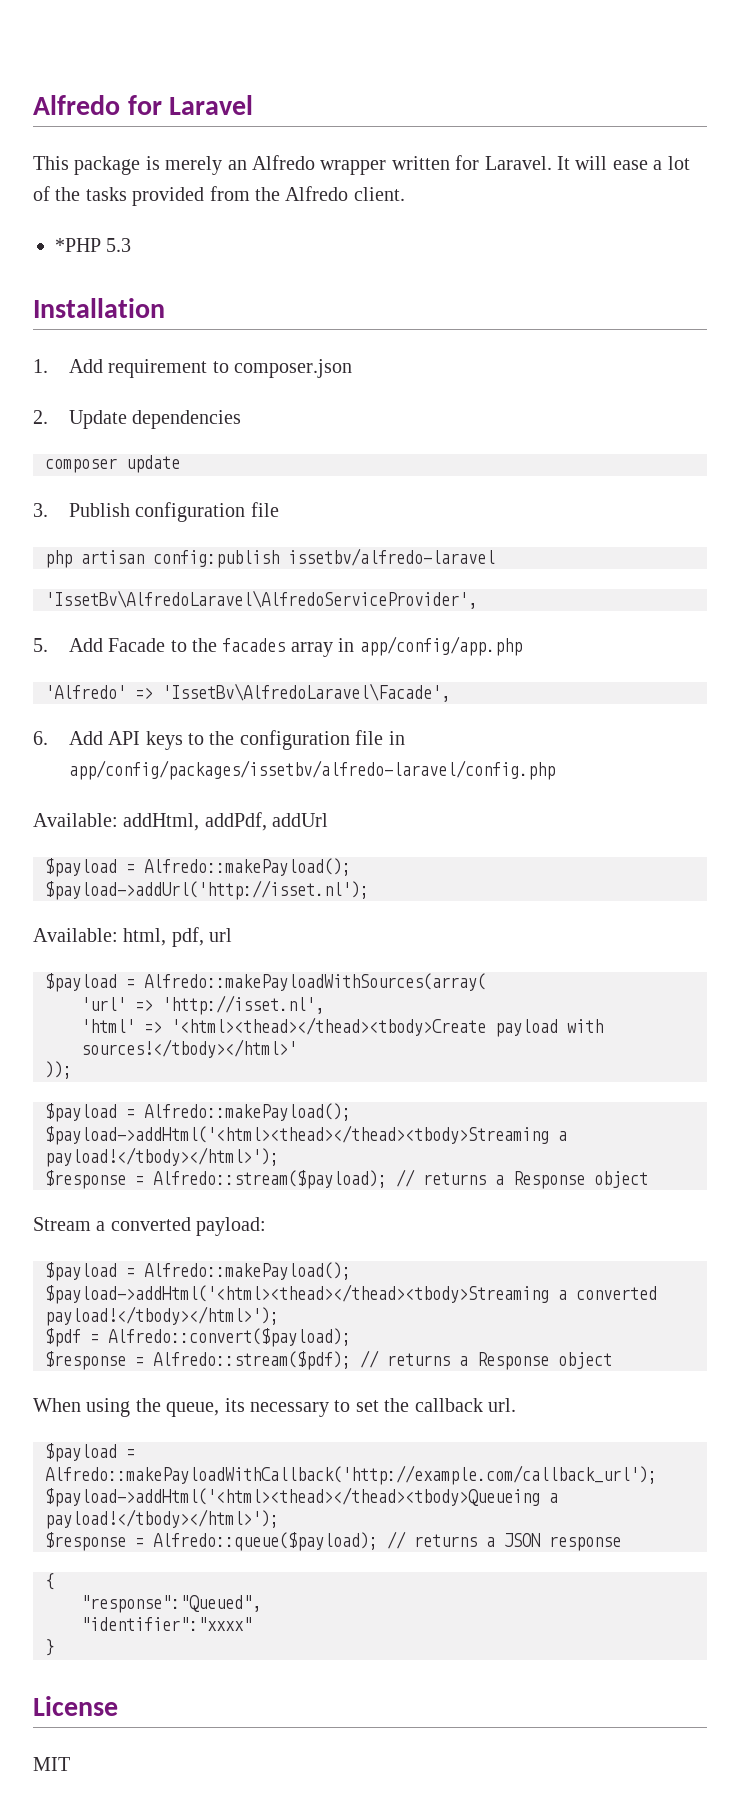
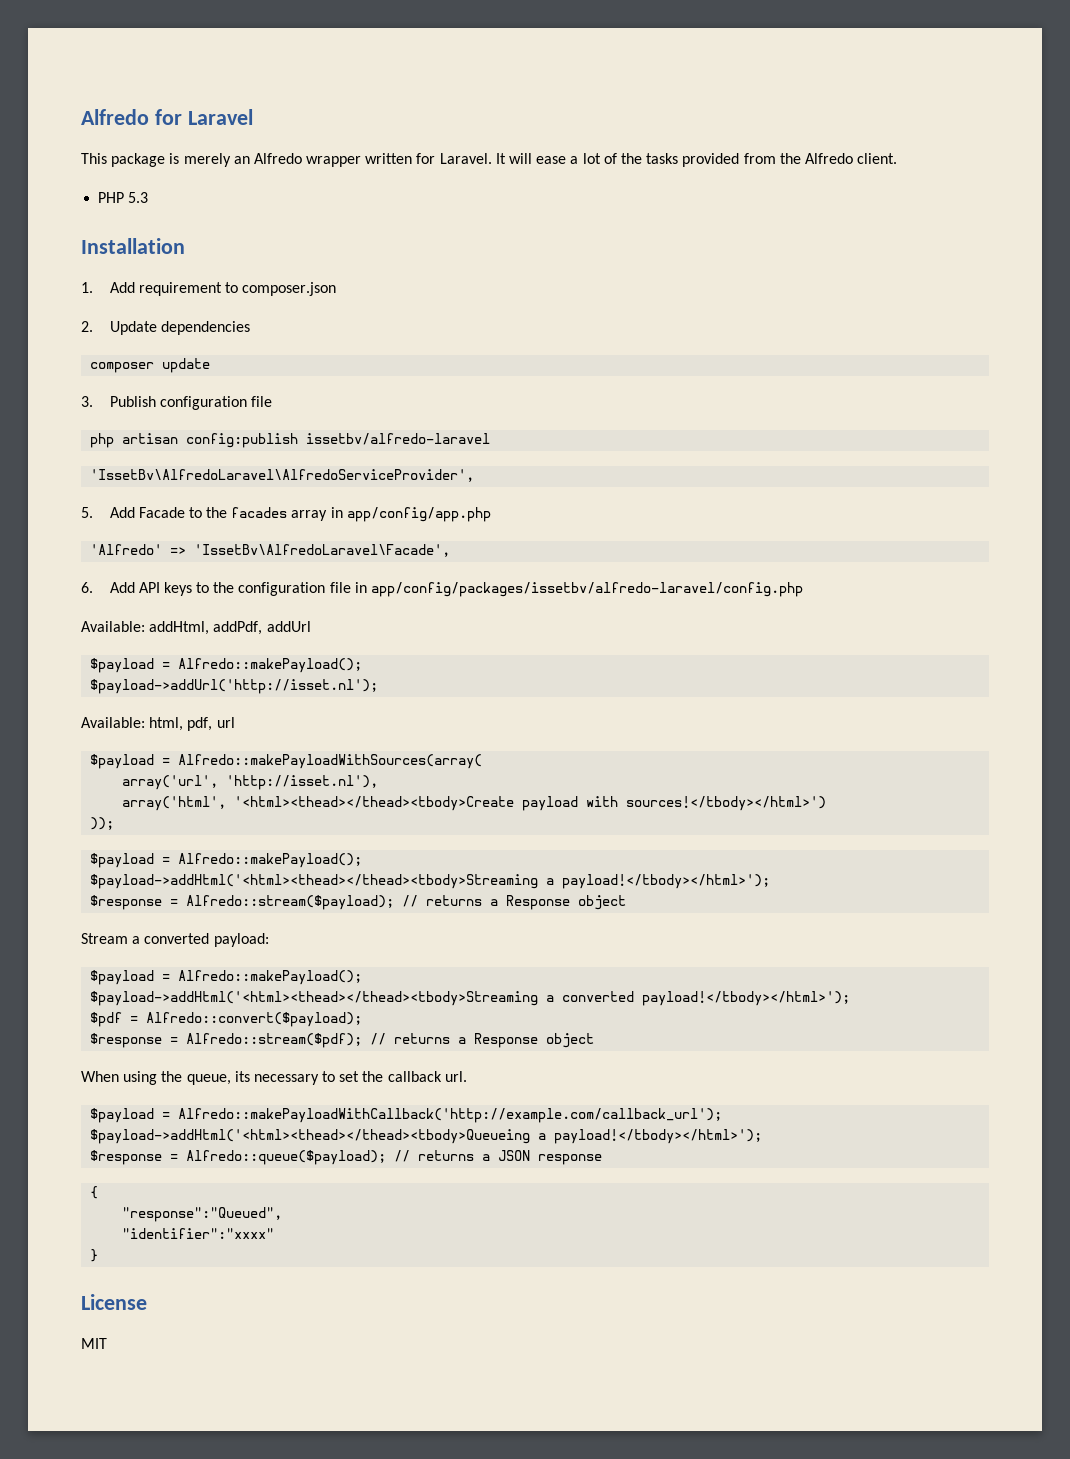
- *PHP 5.3
+ PHP 5.3
- 'url' => 'http://isset.nl',
- 'html' => '<html><thead></thead><tbody>Create payload with sources!</tbody></html>'
+ array('url', 'http://isset.nl'),
+ array('html', '<html><thead></thead><tbody>Create payload with sources!</tbody></html>')

